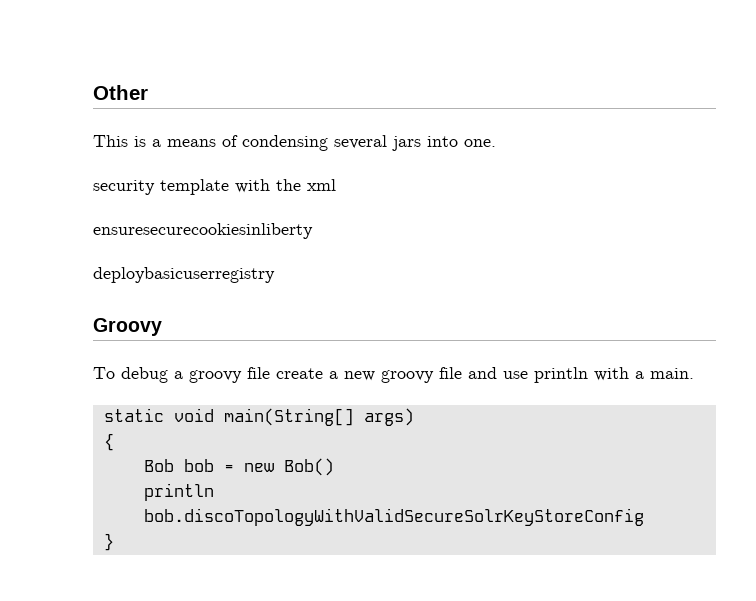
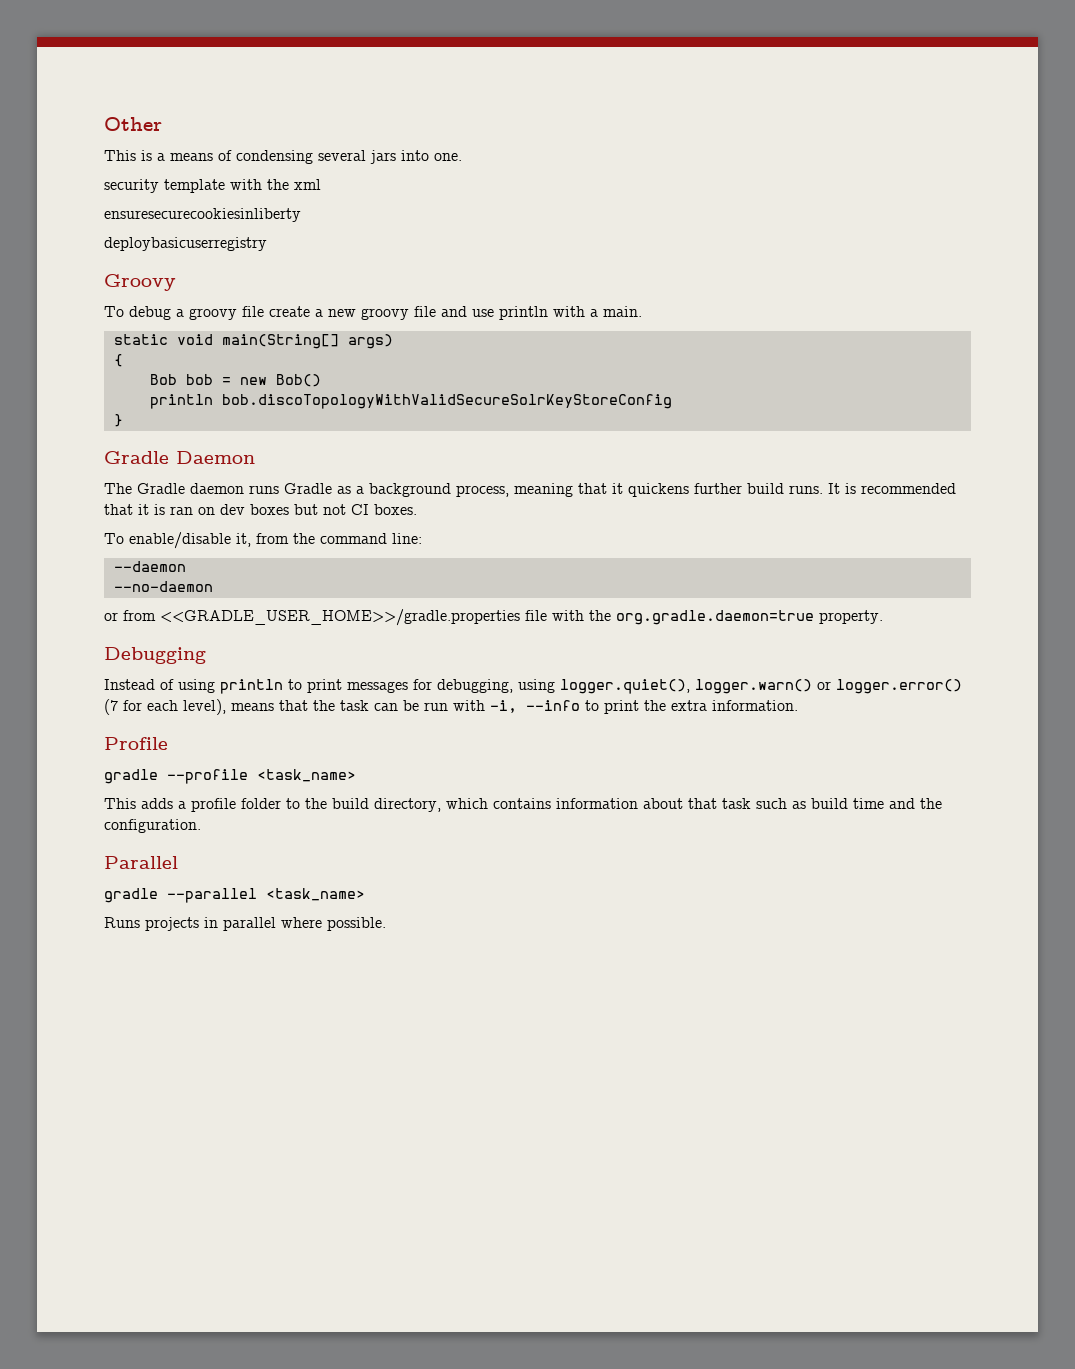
+ Gradle Daemon
+ The Gradle daemon runs Gradle as a background process, meaning that it quickens further build runs. It is recommended that it is ran on dev boxes but not CI boxes.
+ To enable/disable it, from the command line:
+ --daemon
+ --no-daemon
+ or from <<GRADLE_USER_HOME>>/gradle.properties file with the org.gradle.daemon=true property.
+ Debugging
+ Instead of using println to print messages for debugging, using logger.quiet(), logger.warn() or logger.error() (7 for each level), means that the task can be run with -i, --info to print the extra information.
+ Profile
+ gradle --profile <task_name>
+ This adds a profile folder to the build directory, which contains information about that task such as build time and the configuration.
+ Parallel
+ gradle --parallel <task_name>
+ Runs projects in parallel where possible.

